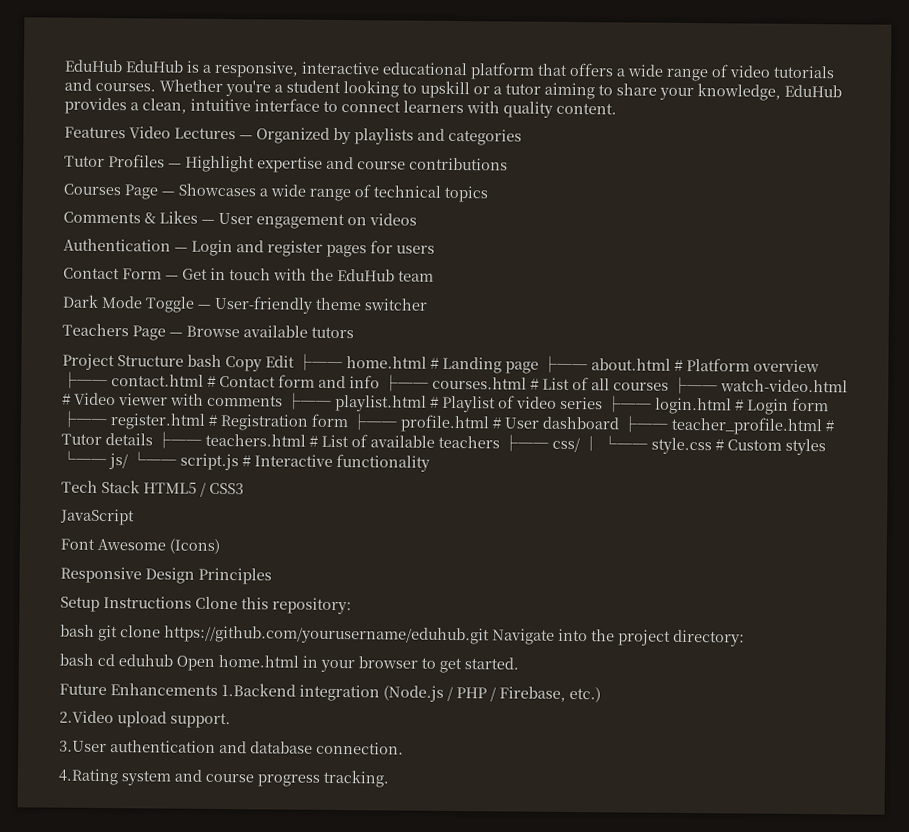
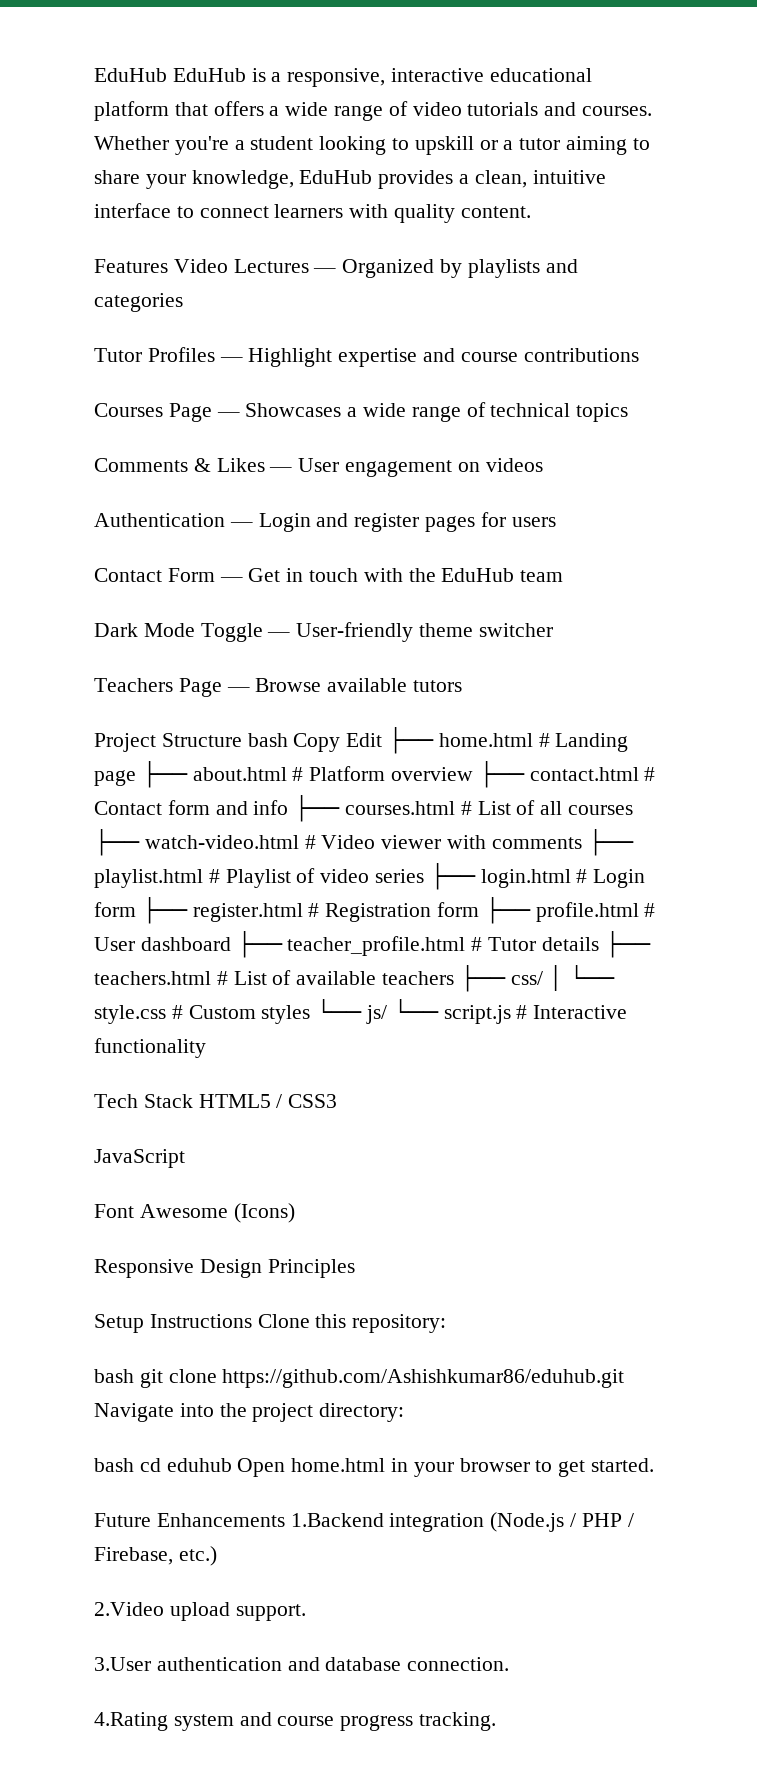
- bash git clone https://github.com/yourusername/eduhub.git Navigate into the project directory:
+ bash git clone https://github.com/Ashishkumar86/eduhub.git Navigate into the project directory:

